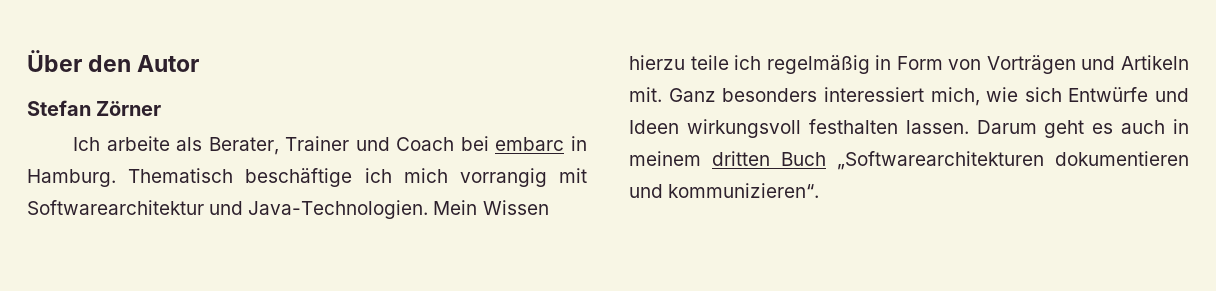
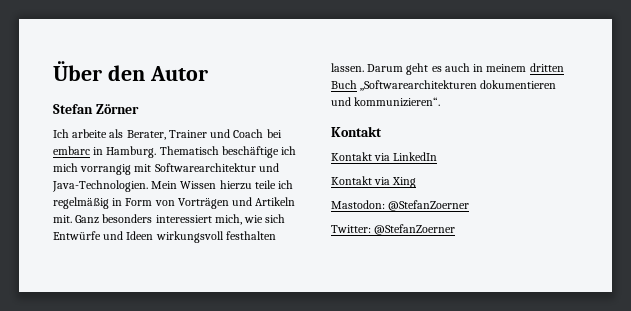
  Darum geht es auch in meinem dritten Buch „Softwarearchitekturen dokumentieren und kommunizieren“.
+ Kontakt
+ Kontakt via LinkedIn
+ Kontakt via Xing
+ Mastodon: @StefanZoerner
+ Twitter: @StefanZoerner

